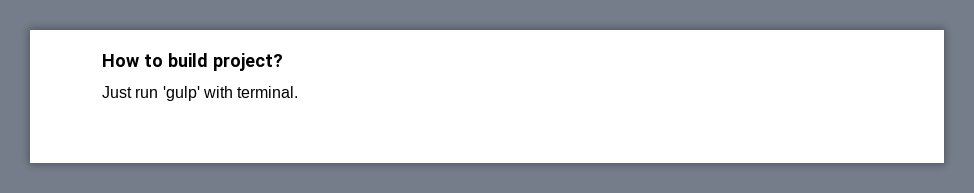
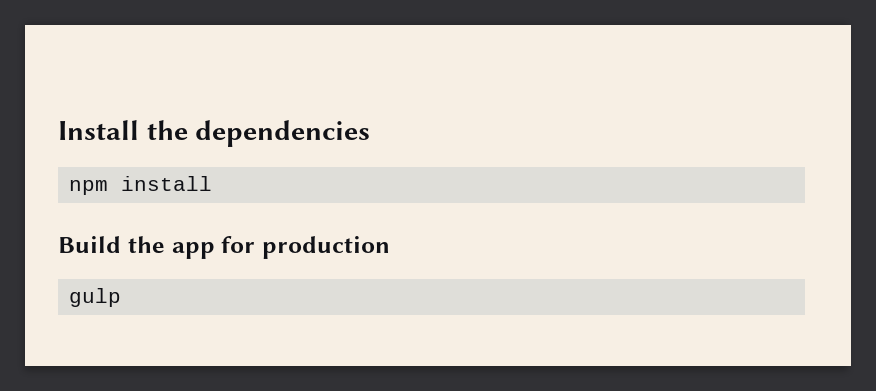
- How to build project?
- Just run 'gulp' with terminal.
+ Install the dependencies
+ npm install
+ Build the app for production
+ gulp

